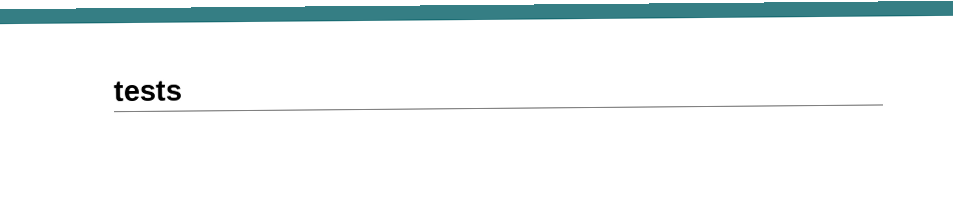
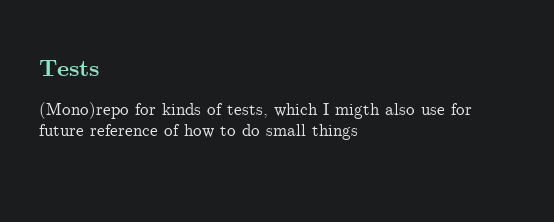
- tests
+ Tests
+ (Mono)repo for kinds of tests, which I migth also use for future reference of how to do small things

